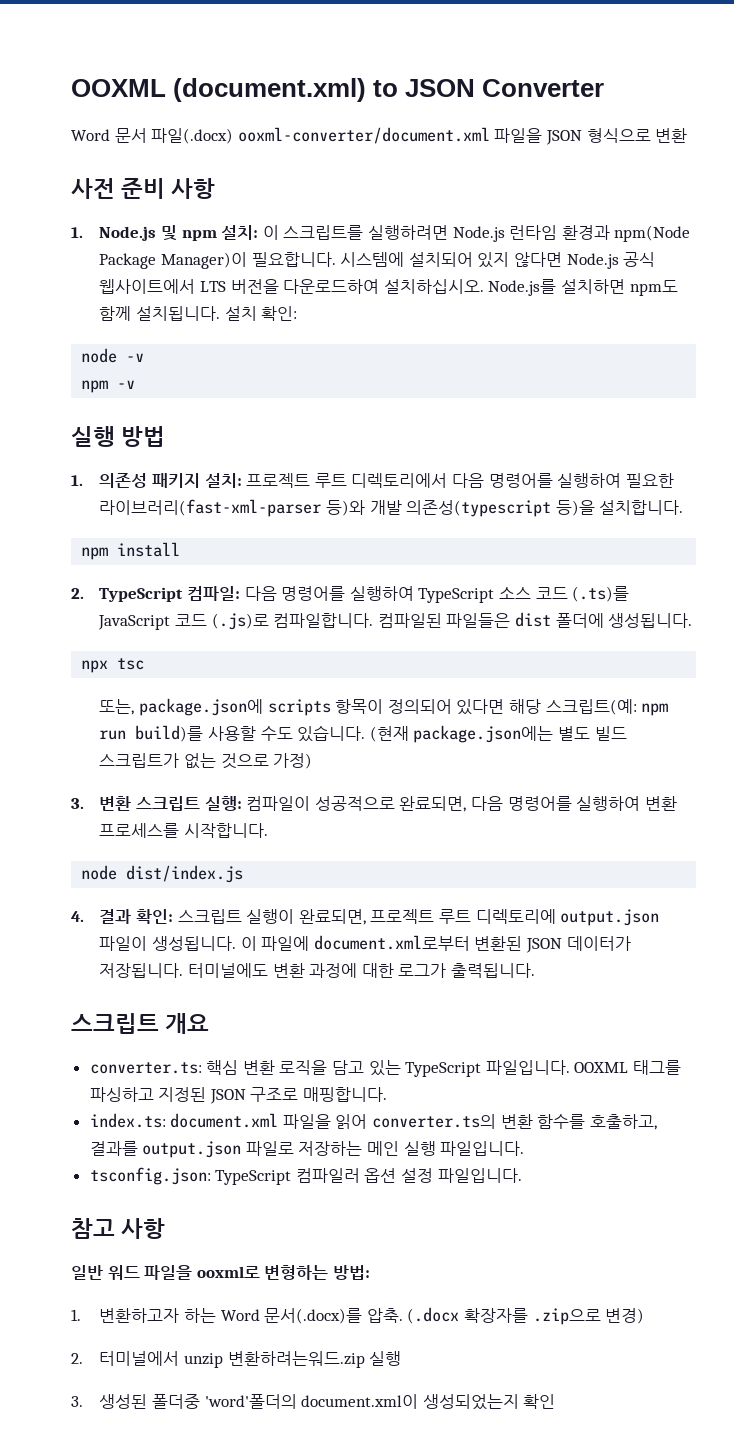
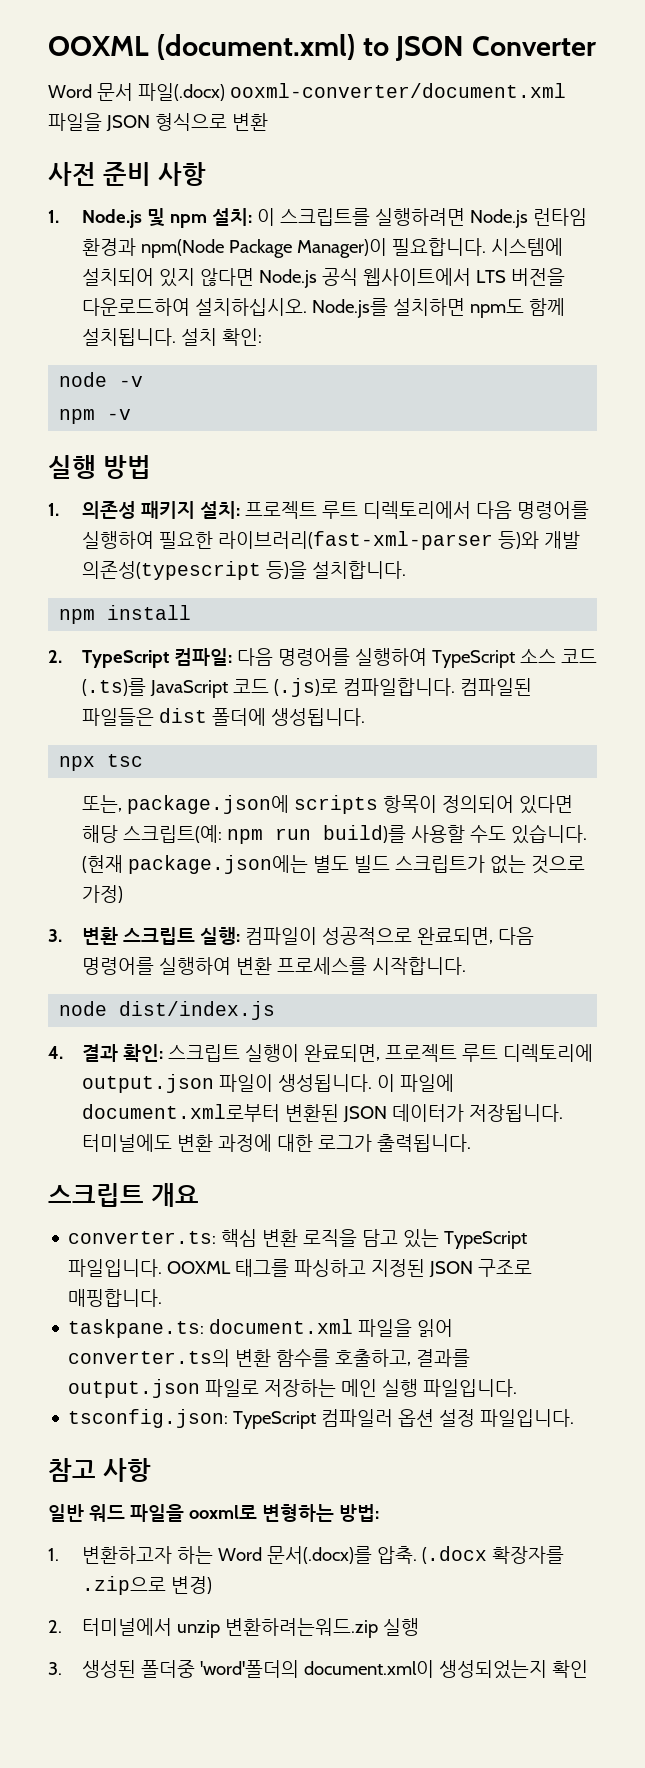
- index.ts: document.xml 파일을 읽어 converter.ts의 변환 함수를 호출하고, 결과를 output.json 파일로 저장하는 메인 실행 파일입니다.
+ taskpane.ts: document.xml 파일을 읽어 converter.ts의 변환 함수를 호출하고, 결과를 output.json 파일로 저장하는 메인 실행 파일입니다.

